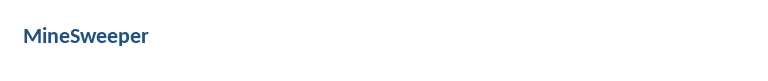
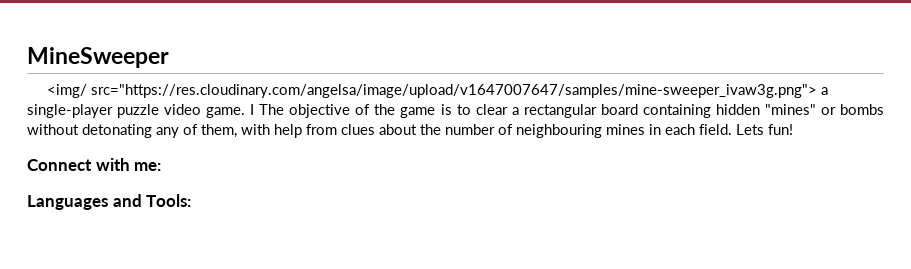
+ <img/ src="https://res.cloudinary.com/angelsa/image/upload/v1647007647/samples/mine-sweeper_ivaw3g.png"> a single-player puzzle video game. I The objective of the game is to clear a rectangular board containing hidden "mines" or bombs without detonating any of them, with help from clues about the number of neighbouring mines in each field. Lets fun!
+ Connect with me:
+ Languages and Tools:

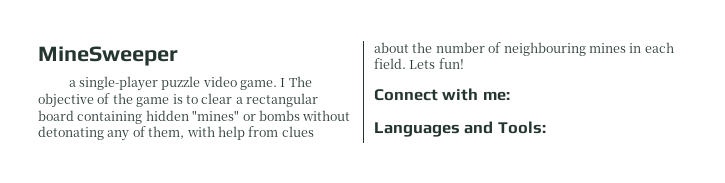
- <img/ src="https://res.cloudinary.com/angelsa/image/upload/v1647007647/samples/mine-sweeper_ivaw3g.png"> a single-player puzzle video game.
+ a single-player puzzle video game.

